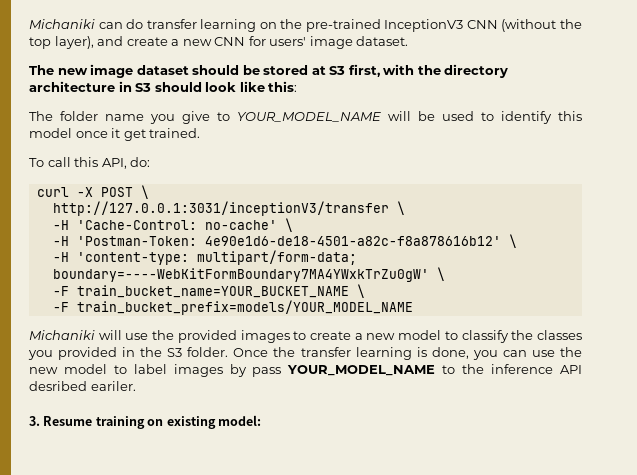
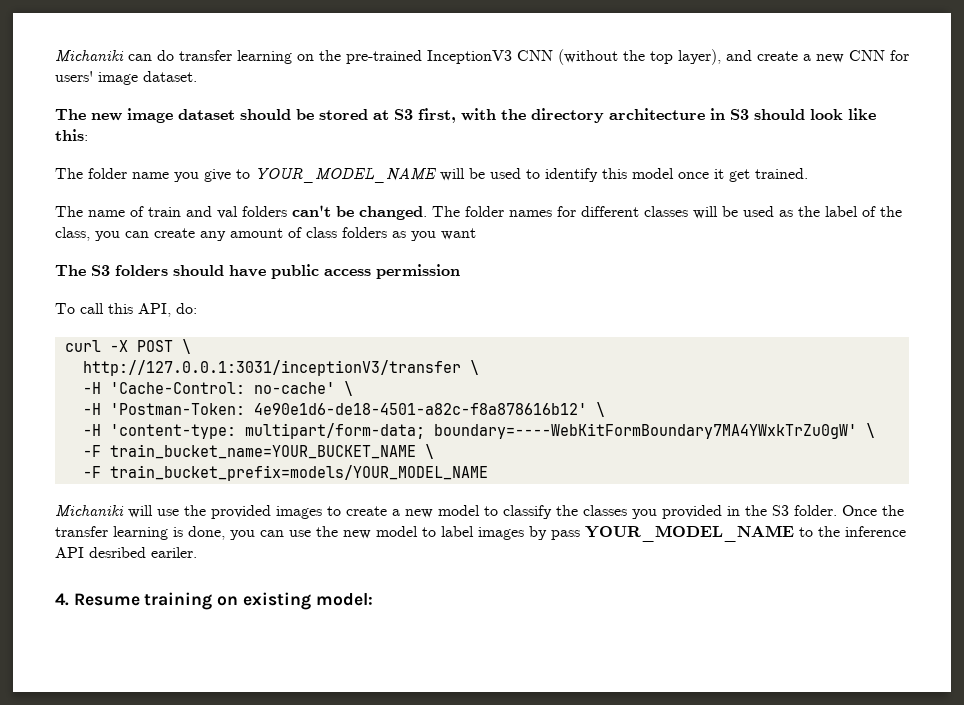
+ The name of train and val folders can't be changed. The folder names for different classes will be used as the label of the class, you can create any amount of class folders as you want
+ The S3 folders should have public access permission
- 3. Resume training on existing model:
+ 4. Resume training on existing model:

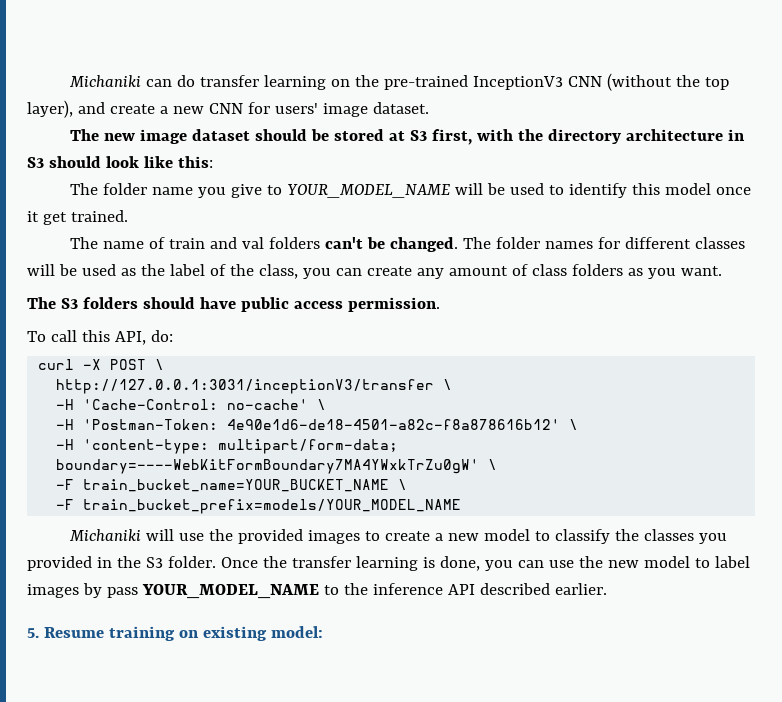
- The folder names for different classes will be used as the label of the class, you can create any amount of class folders as you want
+ The folder names for different classes will be used as the label of the class, you can create any amount of class folders as you want.
- The S3 folders should have public access permission
+ The S3 folders should have public access permission.
- Once the transfer learning is done, you can use the new model to label images by pass YOUR_MODEL_NAME to the inference API desribed eariler.
- 4. Resume training on existing model:
+ Once the transfer learning is done, you can use the new model to label images by pass YOUR_MODEL_NAME to the inference API described earlier.
+ 5. Resume training on existing model:

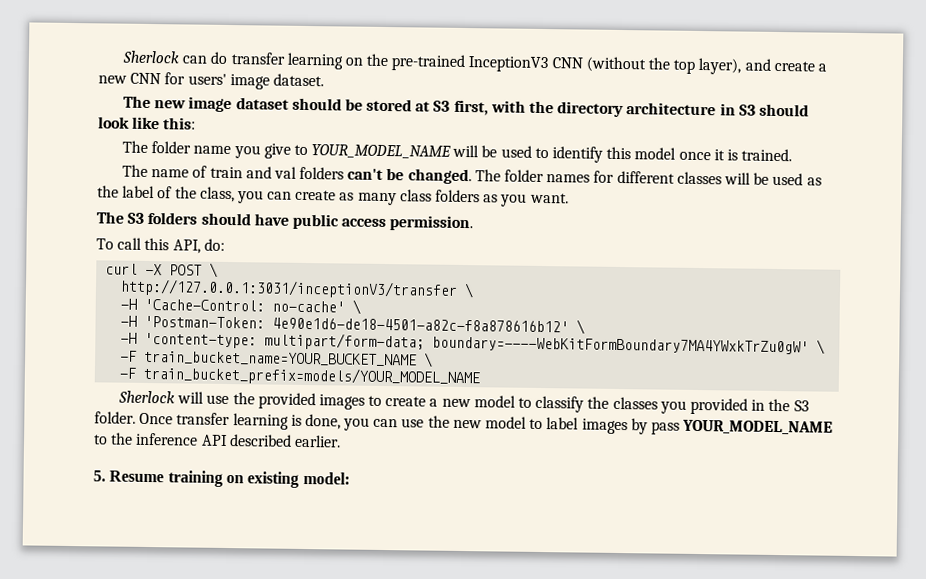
- Michaniki can do transfer learning on the pre-trained InceptionV3 CNN (without the top layer), and create a new CNN for users' image dataset.
+ Sherlock can do transfer learning on the pre-trained InceptionV3 CNN (without the top layer), and create a new CNN for users' image dataset.
- The folder name you give to YOUR_MODEL_NAME will be used to identify this model once it get trained.
+ The folder name you give to YOUR_MODEL_NAME will be used to identify this model once it is trained.
- The folder names for different classes will be used as the label of the class, you can create any amount of class folders as you want.
+ The folder names for different classes will be used as the label of the class, you can create as many class folders as you want.
- Michaniki will use the provided images to create a new model to classify the classes you provided in the S3 folder.
+ Sherlock will use the provided images to create a new model to classify the classes you provided in the S3 folder.
- Once the transfer learning is done, you can use the new model to label images by pass YOUR_MODEL_NAME to the inference API described earlier.
+ Once transfer learning is done, you can use the new model to label images by pass YOUR_MODEL_NAME to the inference API described earlier.

